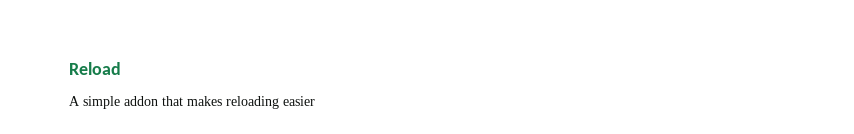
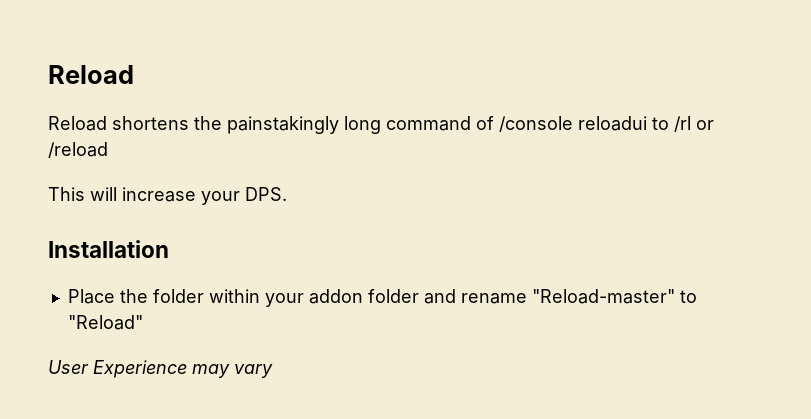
- A simple addon that makes reloading easier
+ Reload shortens the painstakingly long command of /console reloadui to /rl or /reload
+ This will increase your DPS.
+ Installation
+ Place the folder within your addon folder and rename "Reload-master" to "Reload"
+ User Experience may vary

